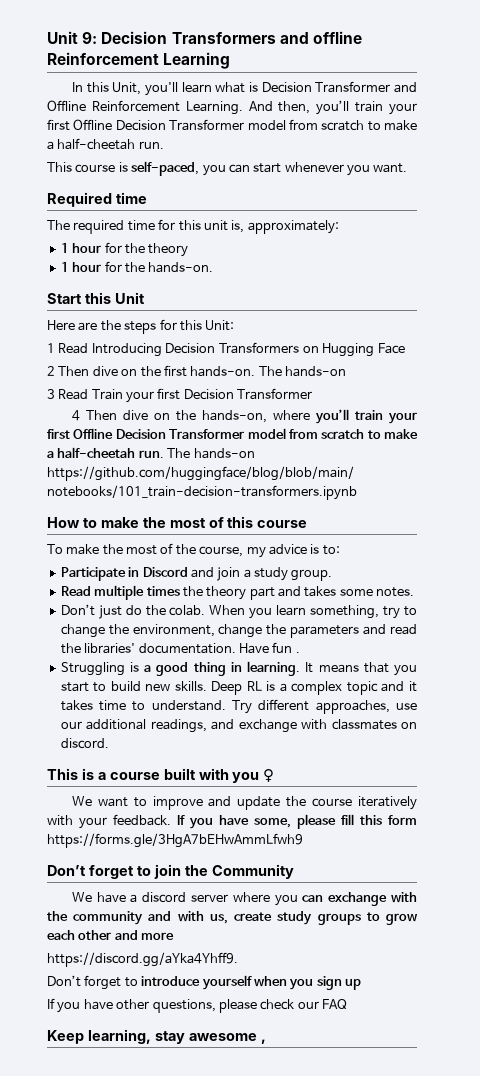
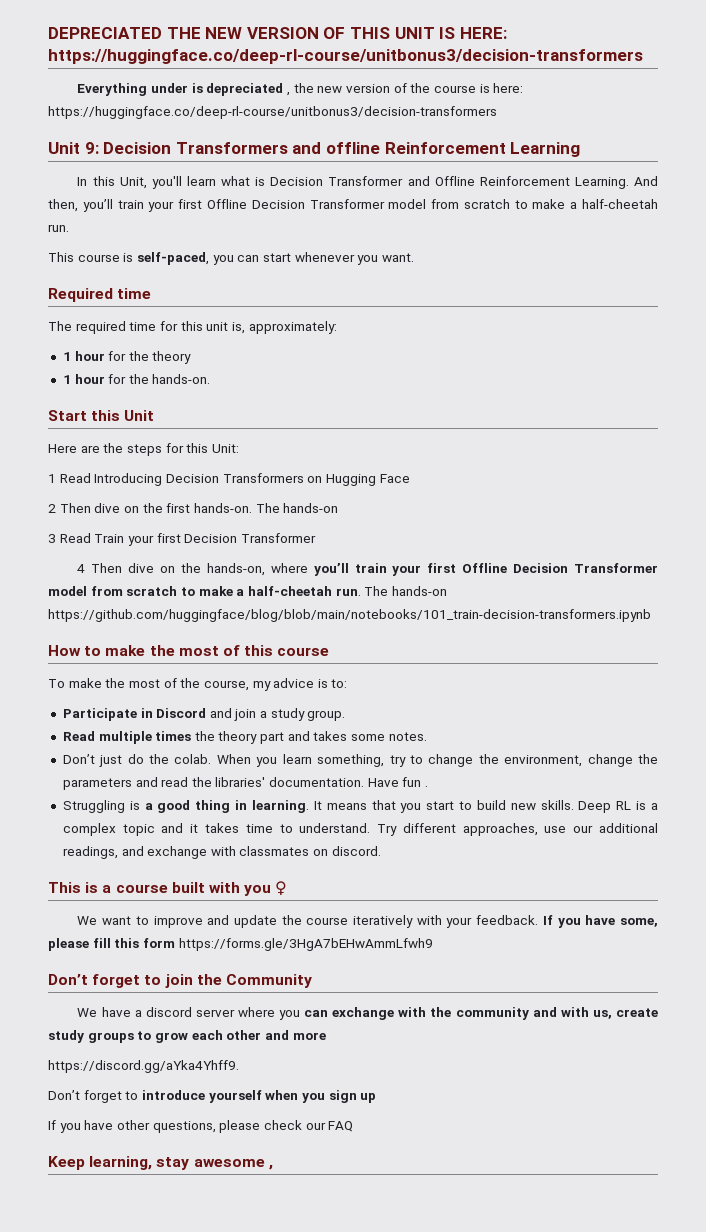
+ DEPRECIATED THE NEW VERSION OF THIS UNIT IS HERE: https://huggingface.co/deep-rl-course/unitbonus3/decision-transformers
+ Everything under is depreciated , the new version of the course is here: https://huggingface.co/deep-rl-course/unitbonus3/decision-transformers

